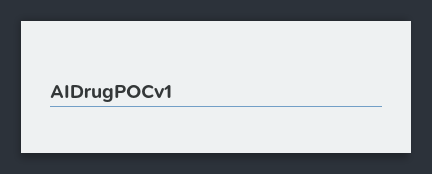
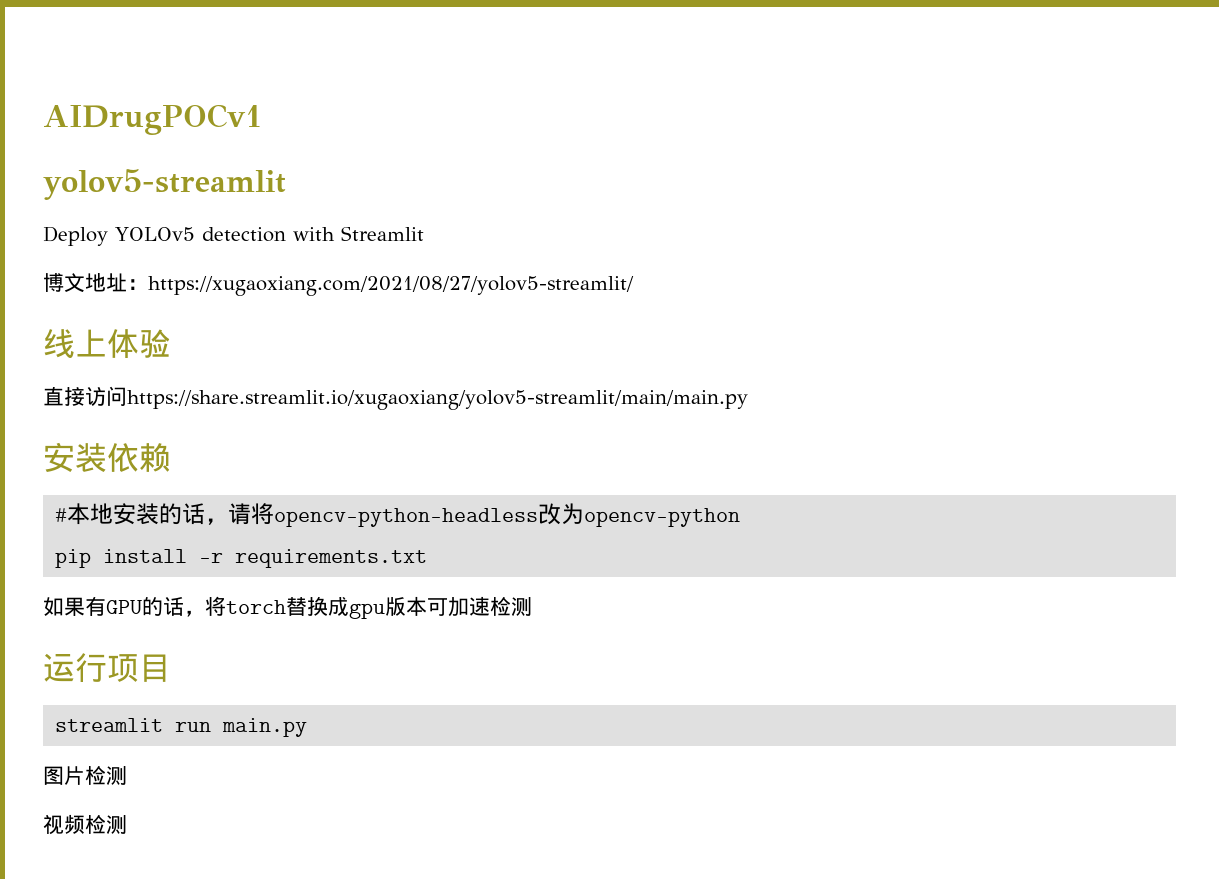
+ yolov5-streamlit
+ Deploy YOLOv5 detection with Streamlit
+ 博文地址：https://xugaoxiang.com/2021/08/27/yolov5-streamlit/
+ 线上体验
+ 直接访问https://share.streamlit.io/xugaoxiang/yolov5-streamlit/main/main.py
+ 安装依赖
+ #本地安装的话，请将opencv-python-headless改为opencv-python
+ pip install -r requirements.txt
+ 如果有GPU的话，将torch替换成gpu版本可加速检测
+ 运行项目
+ streamlit run main.py
+ 图片检测
+ 视频检测

